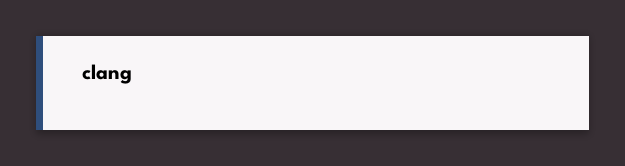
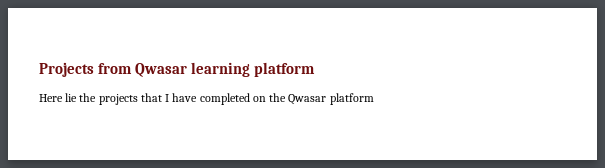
- clang
+ Projects from Qwasar learning platform
+ Here lie the projects that I have completed on the Qwasar platform

